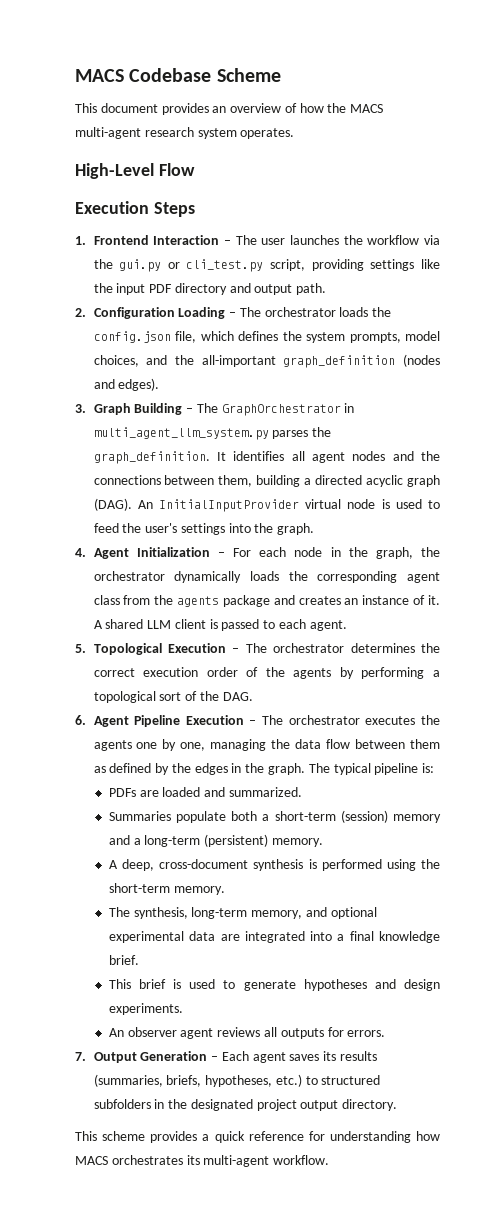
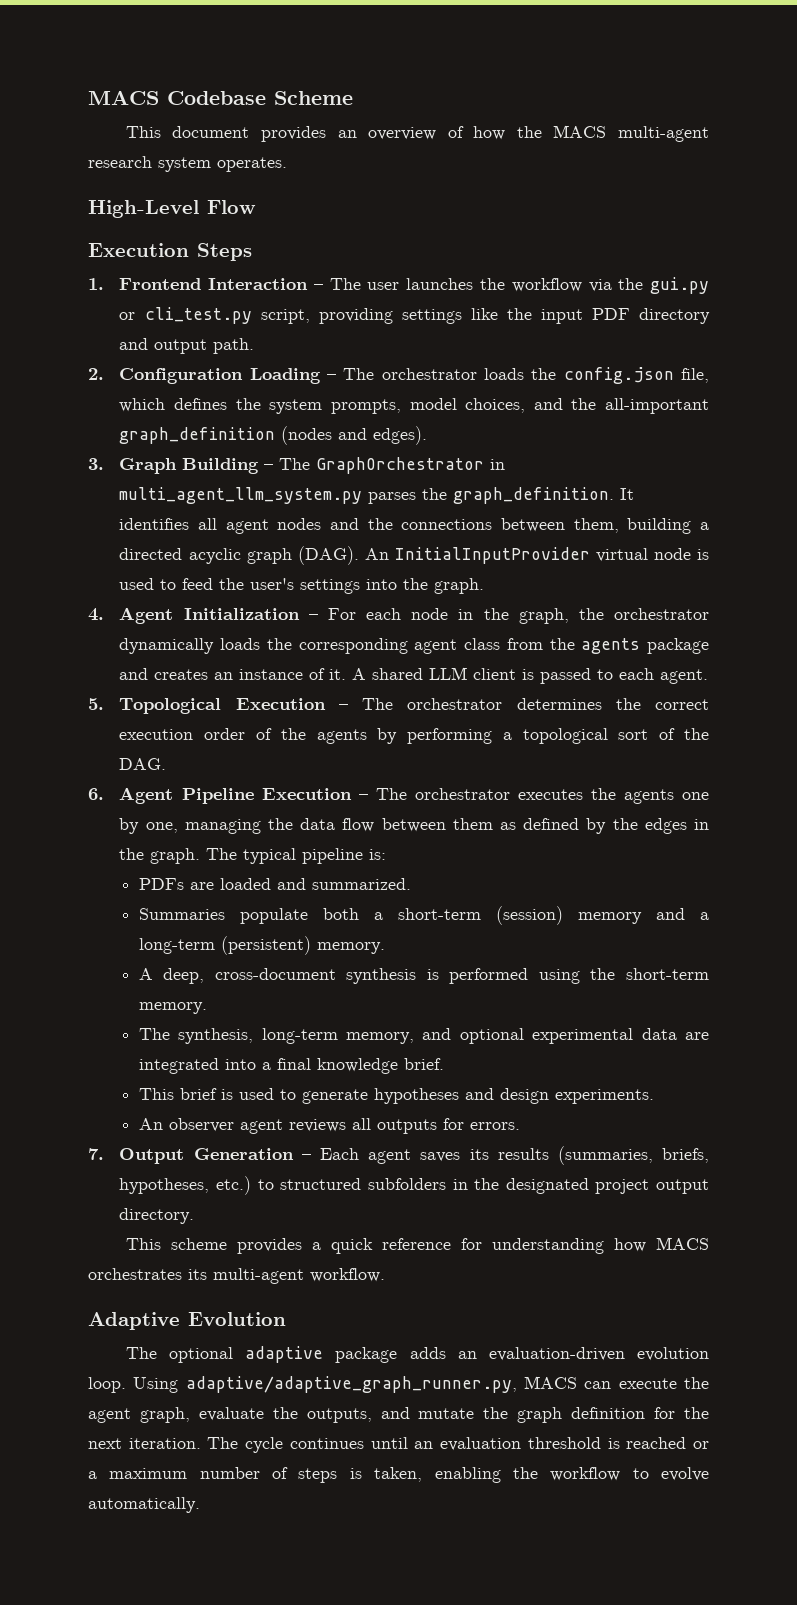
+ Adaptive Evolution
+ The optional adaptive package adds an evaluation-driven evolution loop. Using adaptive/adaptive_graph_runner.py, MACS can execute the agent graph, evaluate the outputs, and mutate the graph definition for the next iteration. The cycle continues until an evaluation threshold is reached or a maximum number of steps is taken, enabling the workflow to evolve automatically.

